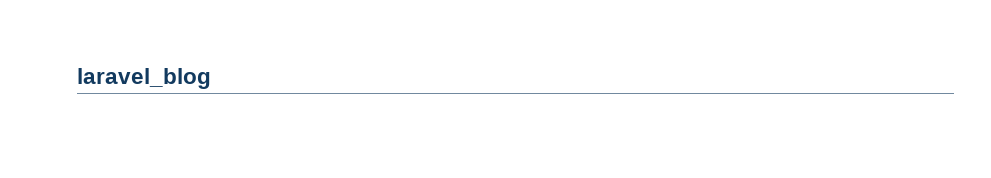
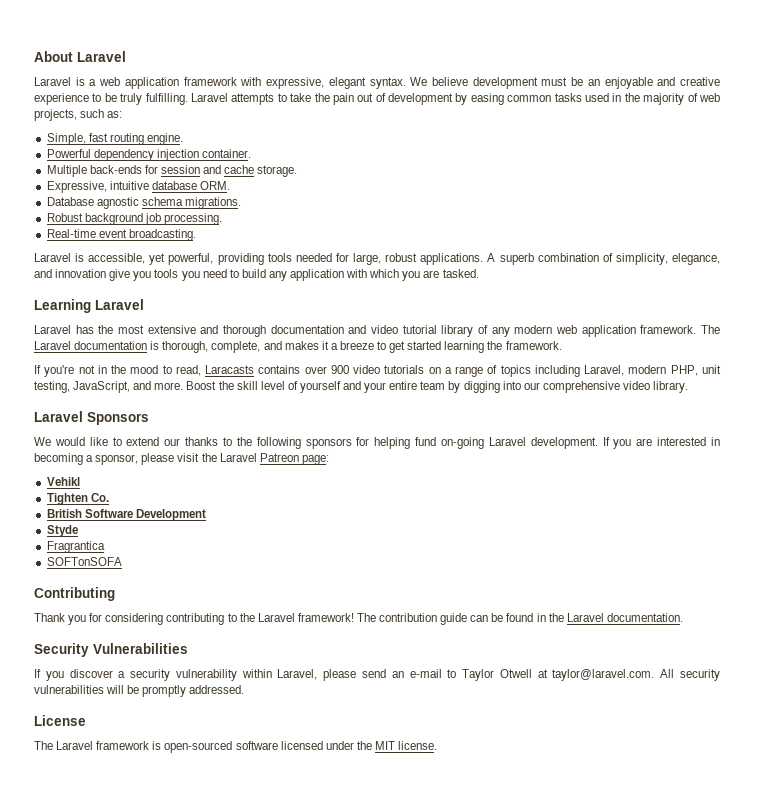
- laravel_blog
+ About Laravel
+ Laravel is a web application framework with expressive, elegant syntax. We believe development must be an enjoyable and creative experience to be truly fulfilling. Laravel attempts to take the pain out of development by easing common tasks used in the majority of web projects, such as:
+ Simple, fast routing engine.
+ Powerful dependency injection container.
+ Multiple back-ends for session and cache storage.
+ Expressive, intuitive database ORM.
+ Database agnostic schema migrations.
+ Robust background job processing.
+ Real-time event broadcasting.
+ Laravel is accessible, yet powerful, providing tools needed for large, robust applications. A superb combination of simplicity, elegance, and innovation give you tools you need to build any application with which you are tasked.
+ Learning Laravel
+ Laravel has the most extensive and thorough documentation and video tutorial library of any modern web application framework. The Laravel documentation is thorough, complete, and makes it a breeze to get started learning the framework.
+ If you're not in the mood to read, Laracasts contains over 900 video tutorials on a range of topics including Laravel, modern PHP, unit testing, JavaScript, and more. Boost the skill level of yourself and your entire team by digging into our comprehensive video library.
+ Laravel Sponsors
+ We would like to extend our thanks to the following sponsors for helping fund on-going Laravel development. If you are interested in becoming a sponsor, please visit the Laravel Patreon page:
+ Vehikl
+ Tighten Co.
+ British Software Development
+ Styde
+ Fragrantica
+ SOFTonSOFA
+ Contributing
+ Thank you for considering contributing to the Laravel framework! The contribution guide can be found in the Laravel documentation.
+ Security Vulnerabilities
+ If you discover a security vulnerability within Laravel, please send an e-mail to Taylor Otwell at taylor@laravel.com. All security vulnerabilities will be promptly addressed.
+ License
+ The Laravel framework is open-sourced software licensed under the MIT license.

